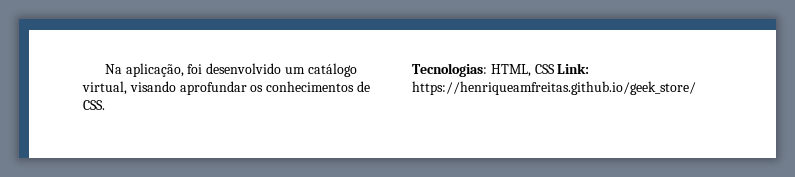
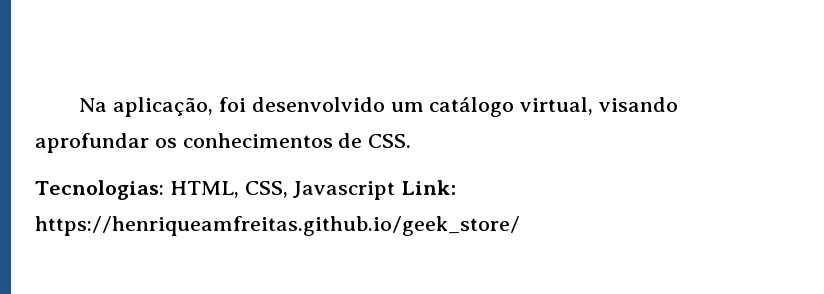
- Tecnologias: HTML, CSS Link: https://henriqueamfreitas.github.io/geek_store/
+ Tecnologias: HTML, CSS, Javascript Link: https://henriqueamfreitas.github.io/geek_store/

